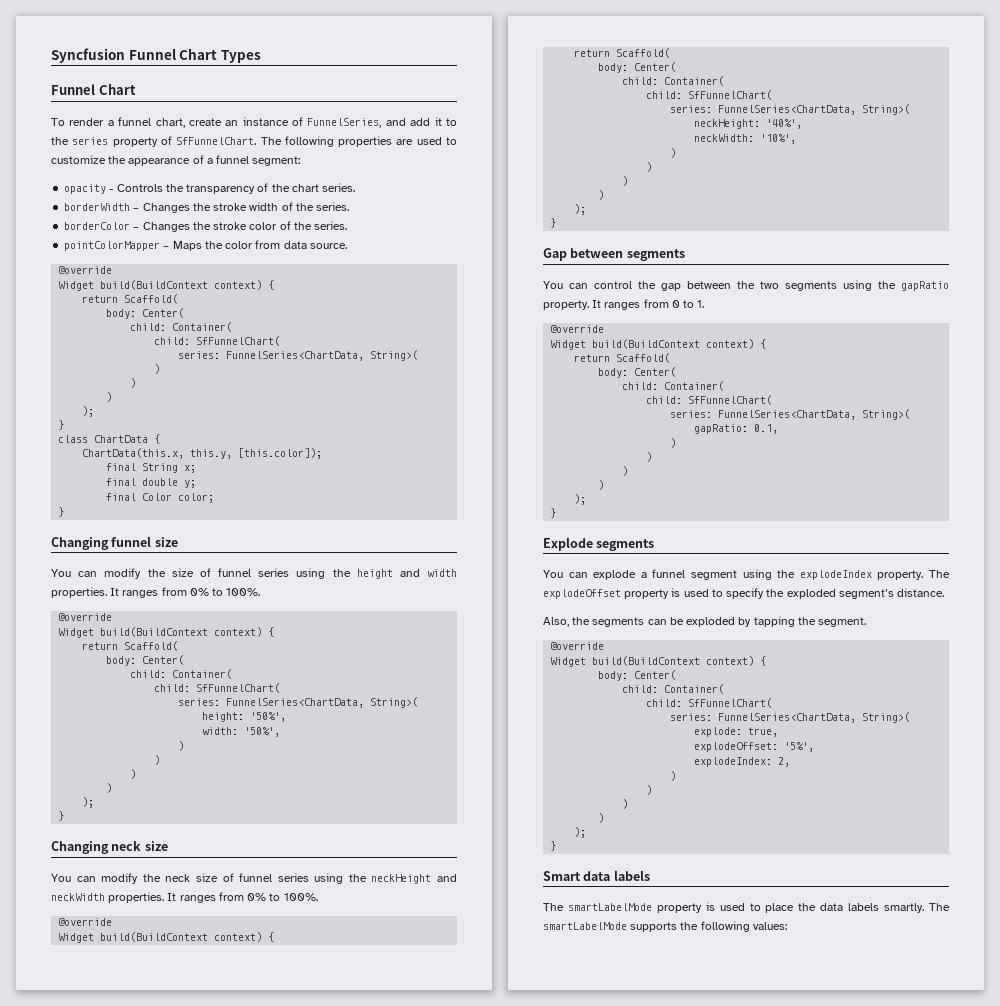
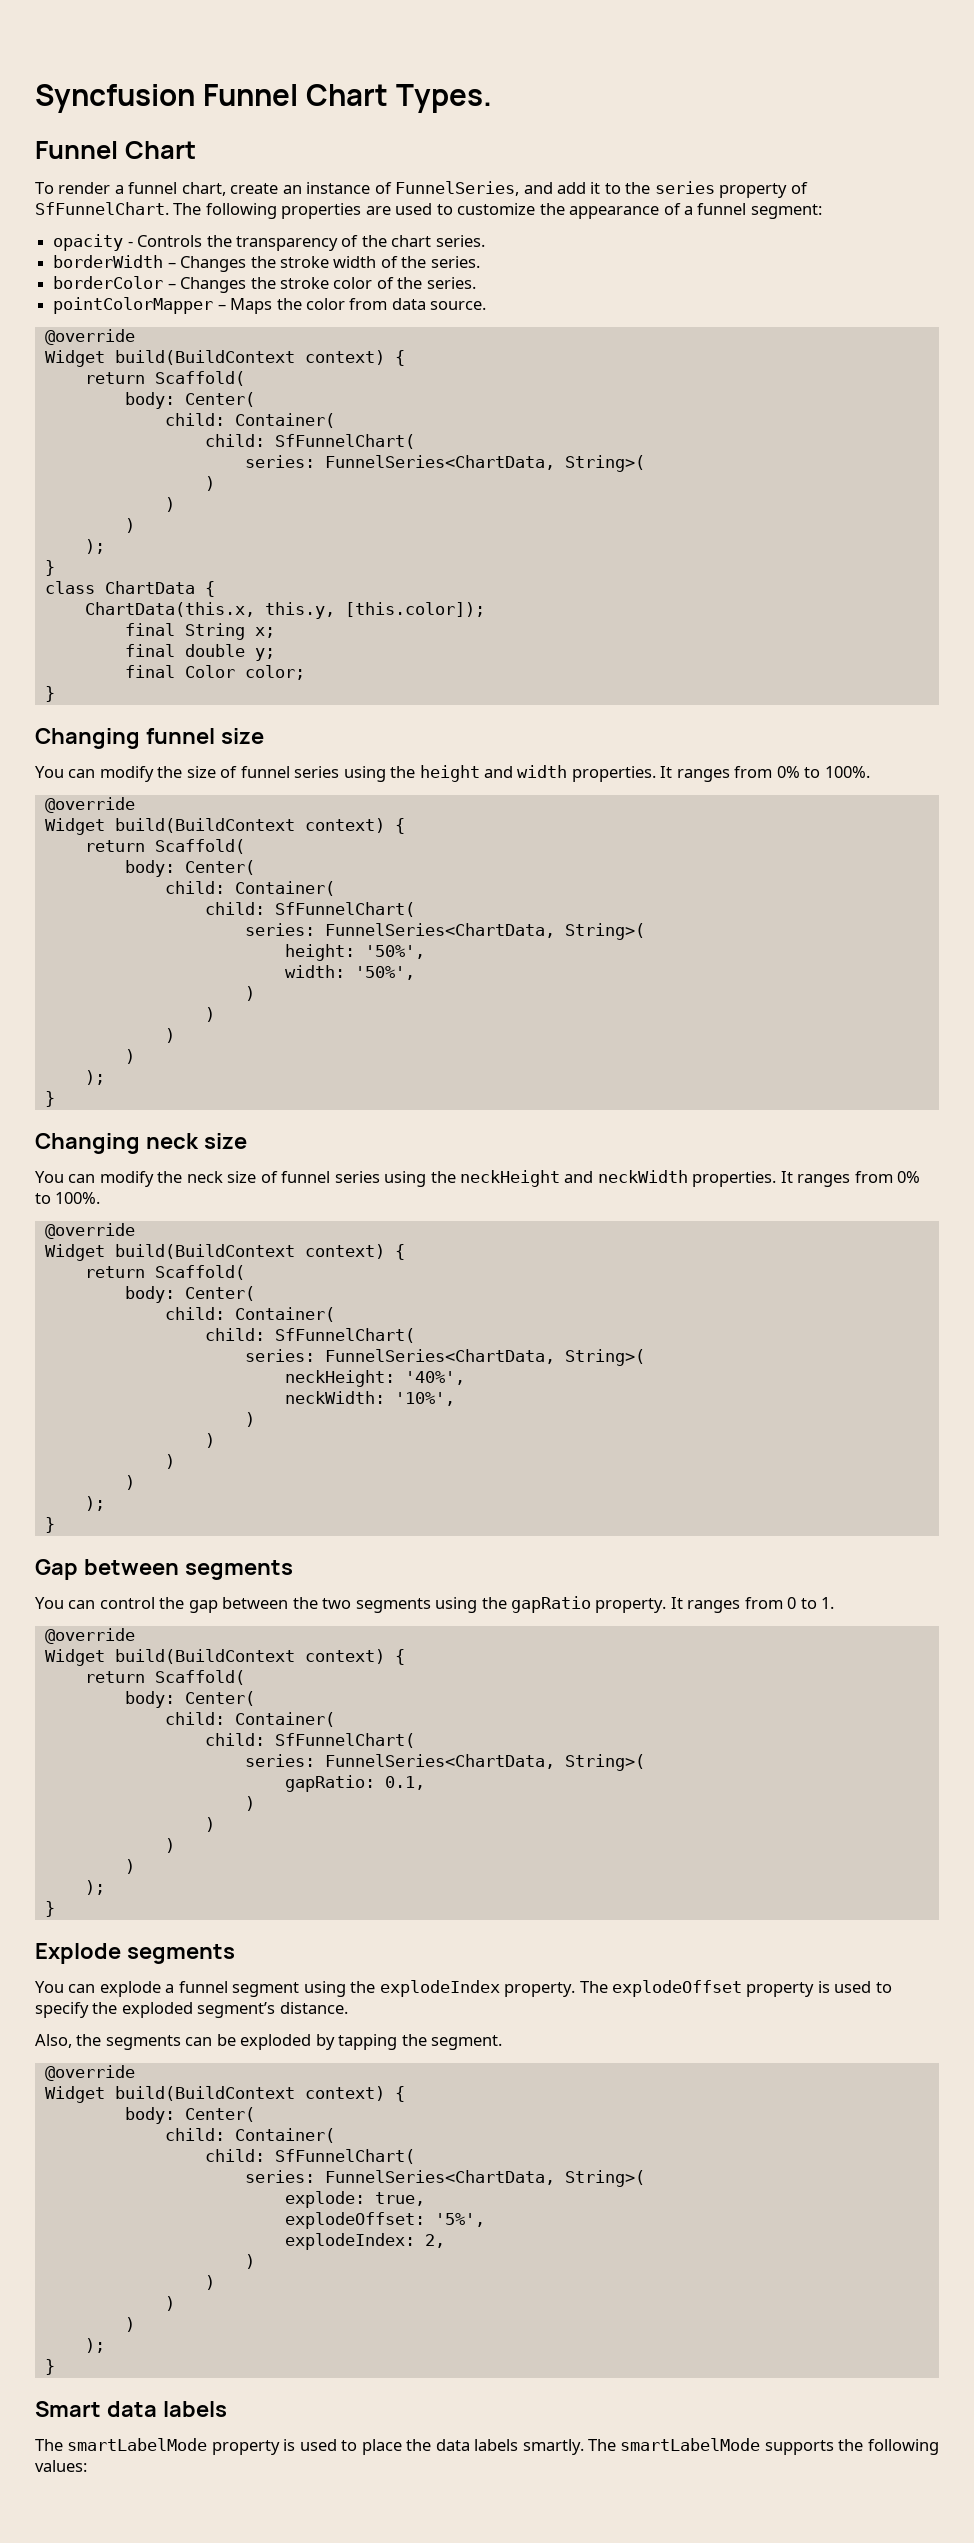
- Syncfusion Funnel Chart Types
+ Syncfusion Funnel Chart Types.

